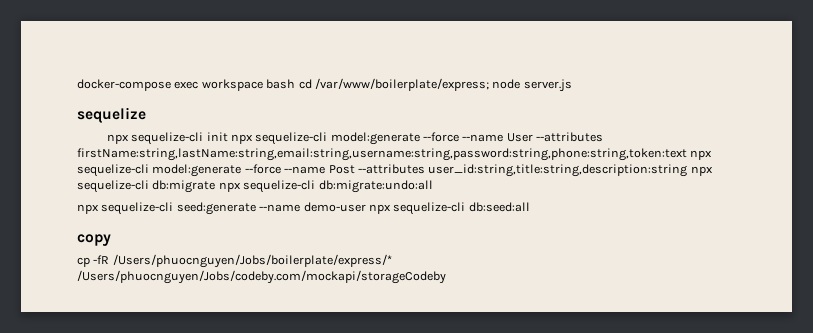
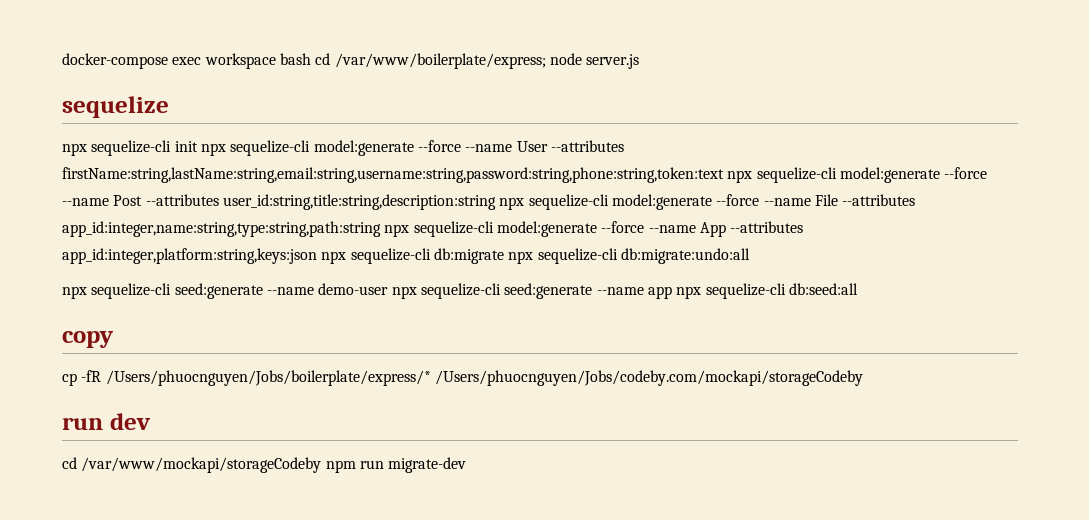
- npx sequelize-cli init npx sequelize-cli model:generate --force --name User --attributes firstName:string,lastName:string,email:string,username:string,password:string,phone:string,token:text npx sequelize-cli model:generate --force --name Post --attributes user_id:string,title:string,description:string npx sequelize-cli db:migrate npx sequelize-cli db:migrate:undo:all
+ npx sequelize-cli init npx sequelize-cli model:generate --force --name User --attributes firstName:string,lastName:string,email:string,username:string,password:string,phone:string,token:text npx sequelize-cli model:generate --force --name Post --attributes user_id:string,title:string,description:string npx sequelize-cli model:generate --force --name File --attributes app_id:integer,name:string,type:string,path:string npx sequelize-cli model:generate --force --name App --attributes app_id:integer,platform:string,keys:json npx sequelize-cli db:migrate npx sequelize-cli db:migrate:undo:all
- npx sequelize-cli seed:generate --name demo-user npx sequelize-cli db:seed:all
+ npx sequelize-cli seed:generate --name demo-user npx sequelize-cli seed:generate --name app npx sequelize-cli db:seed:all
+ run dev
+ cd /var/www/mockapi/storageCodeby npm run migrate-dev

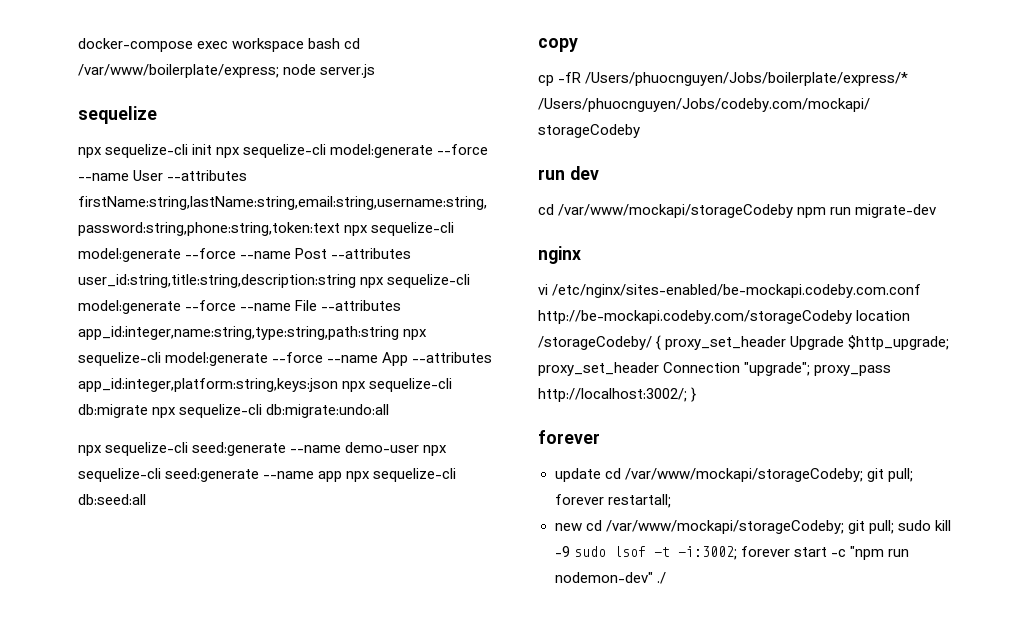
+ nginx
+ vi /etc/nginx/sites-enabled/be-mockapi.codeby.com.conf http://be-mockapi.codeby.com/storageCodeby location /storageCodeby/ { proxy_set_header Upgrade $http_upgrade; proxy_set_header Connection "upgrade"; proxy_pass http://localhost:3002/; }
+ forever
+ update cd /var/www/mockapi/storageCodeby; git pull; forever restartall;
+ new cd /var/www/mockapi/storageCodeby; git pull; sudo kill -9 sudo lsof -t -i:3002; forever start -c "npm run nodemon-dev" ./

